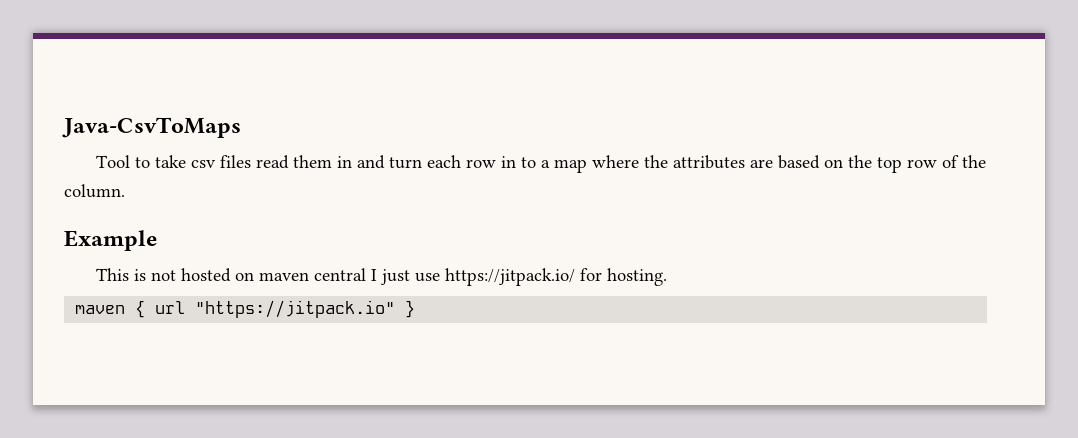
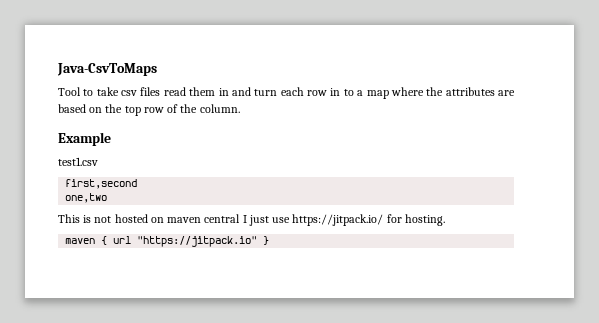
+ test1.csv
+ first,second
+ one,two

